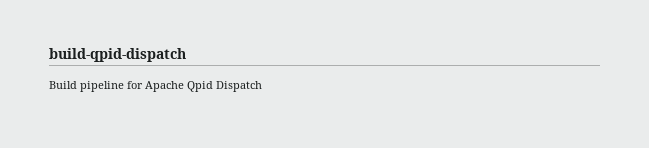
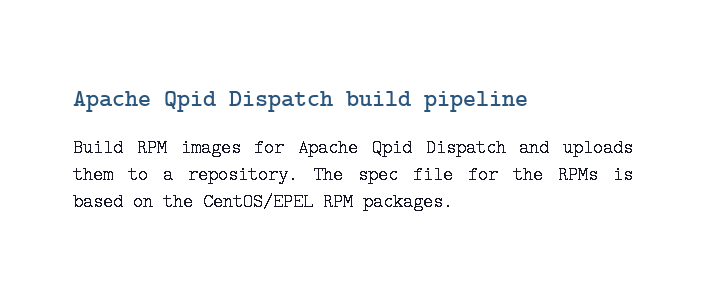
- build-qpid-dispatch
+ Apache Qpid Dispatch build pipeline
- Build pipeline for Apache Qpid Dispatch
+ Build RPM images for Apache Qpid Dispatch and uploads them to a repository. The spec file for the RPMs is based on the CentOS/EPEL RPM packages.

